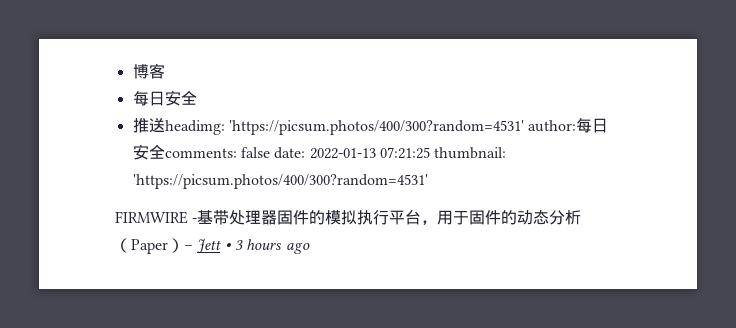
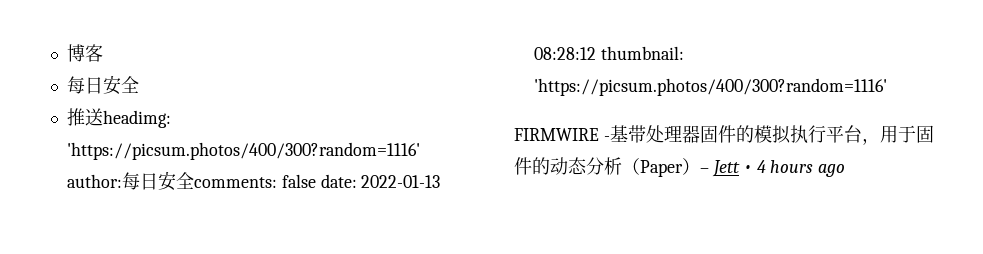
- 推送headimg: 'https://picsum.photos/400/300?random=4531' author:每日安全comments: false date: 2022-01-13 07:21:25 thumbnail: 'https://picsum.photos/400/300?random=4531'
+ 推送headimg: 'https://picsum.photos/400/300?random=1116' author:每日安全comments: false date: 2022-01-13 08:28:12 thumbnail: 'https://picsum.photos/400/300?random=1116'
- FIRMWIRE -基带处理器固件的模拟执行平台，用于固件的动态分析（Paper）– Jett • 3 hours ago
+ FIRMWIRE -基带处理器固件的模拟执行平台，用于固件的动态分析（Paper）– Jett • 4 hours ago

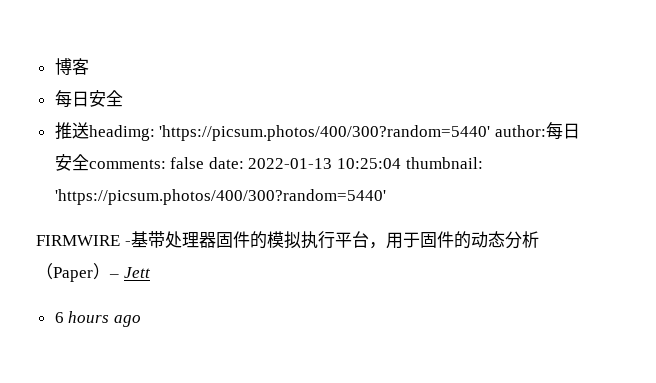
- 推送headimg: 'https://picsum.photos/400/300?random=1116' author:每日安全comments: false date: 2022-01-13 08:28:12 thumbnail: 'https://picsum.photos/400/300?random=1116'
+ 推送headimg: 'https://picsum.photos/400/300?random=5440' author:每日安全comments: false date: 2022-01-13 10:25:04 thumbnail: 'https://picsum.photos/400/300?random=5440'
- FIRMWIRE -基带处理器固件的模拟执行平台，用于固件的动态分析（Paper）– Jett • 4 hours ago
+ FIRMWIRE -基带处理器固件的模拟执行平台，用于固件的动态分析（Paper）– Jett
+ 6 hours ago

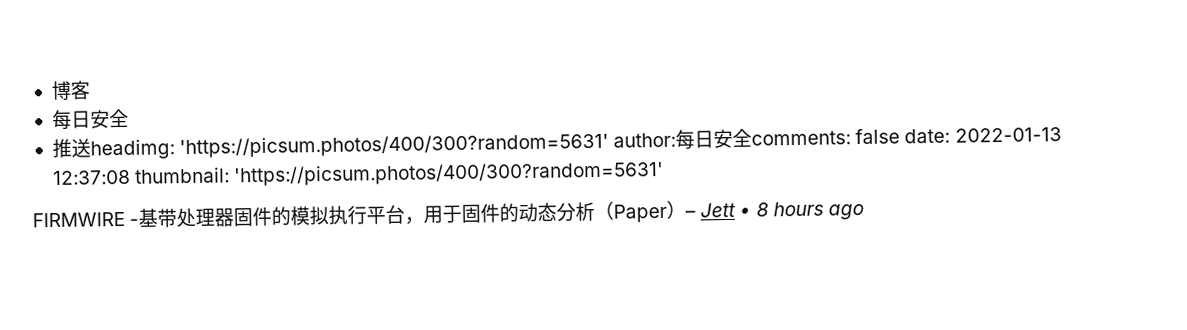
- 推送headimg: 'https://picsum.photos/400/300?random=5440' author:每日安全comments: false date: 2022-01-13 10:25:04 thumbnail: 'https://picsum.photos/400/300?random=5440'
+ 推送headimg: 'https://picsum.photos/400/300?random=5631' author:每日安全comments: false date: 2022-01-13 12:37:08 thumbnail: 'https://picsum.photos/400/300?random=5631'
- FIRMWIRE -基带处理器固件的模拟执行平台，用于固件的动态分析（Paper）– Jett
- 6 hours ago
+ FIRMWIRE -基带处理器固件的模拟执行平台，用于固件的动态分析（Paper）– Jett • 8 hours ago

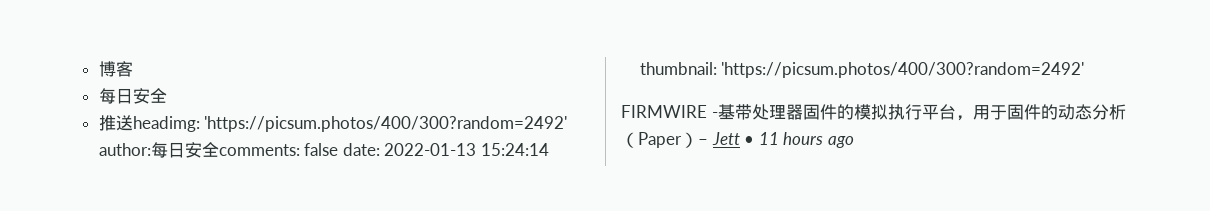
- 推送headimg: 'https://picsum.photos/400/300?random=5631' author:每日安全comments: false date: 2022-01-13 12:37:08 thumbnail: 'https://picsum.photos/400/300?random=5631'
+ 推送headimg: 'https://picsum.photos/400/300?random=2492' author:每日安全comments: false date: 2022-01-13 15:24:14 thumbnail: 'https://picsum.photos/400/300?random=2492'
- FIRMWIRE -基带处理器固件的模拟执行平台，用于固件的动态分析（Paper）– Jett • 8 hours ago
+ FIRMWIRE -基带处理器固件的模拟执行平台，用于固件的动态分析（Paper）– Jett • 11 hours ago

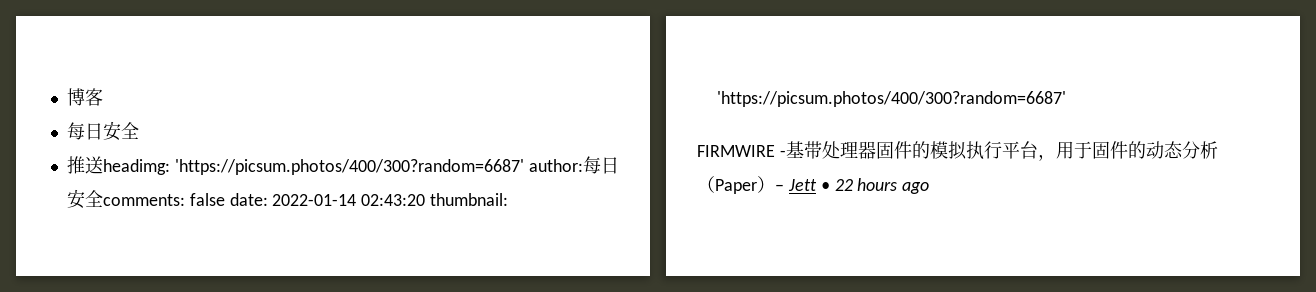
- 推送headimg: 'https://picsum.photos/400/300?random=2492' author:每日安全comments: false date: 2022-01-13 15:24:14 thumbnail: 'https://picsum.photos/400/300?random=2492'
+ 推送headimg: 'https://picsum.photos/400/300?random=6687' author:每日安全comments: false date: 2022-01-14 02:43:20 thumbnail: 'https://picsum.photos/400/300?random=6687'
- FIRMWIRE -基带处理器固件的模拟执行平台，用于固件的动态分析（Paper）– Jett • 11 hours ago
+ FIRMWIRE -基带处理器固件的模拟执行平台，用于固件的动态分析（Paper）– Jett • 22 hours ago

